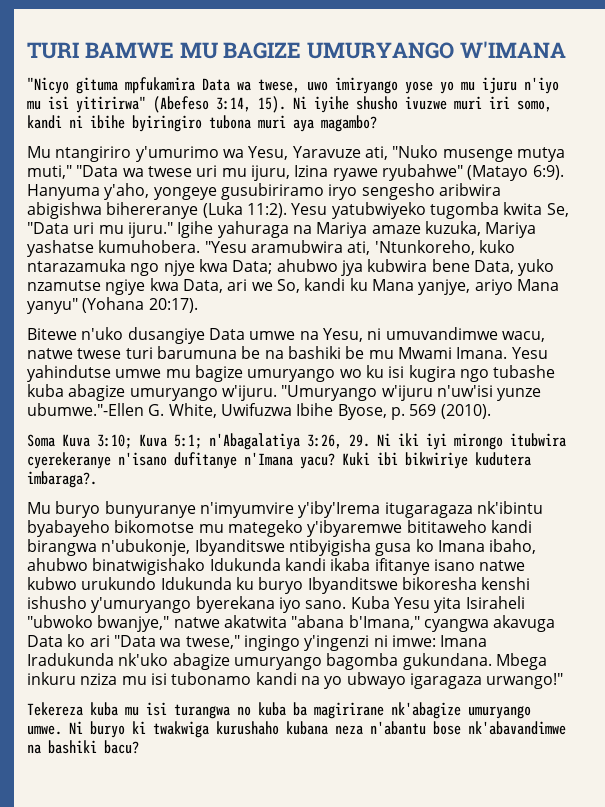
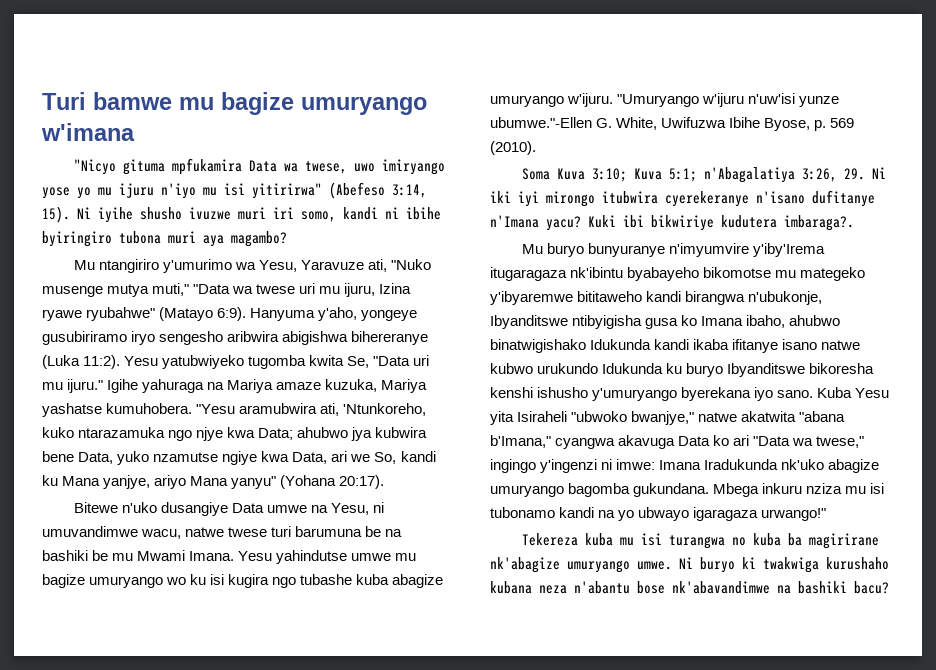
- TURI BAMWE MU BAGIZE UMURYANGO W'IMANA
+ Turi bamwe mu bagize umuryango w'imana

